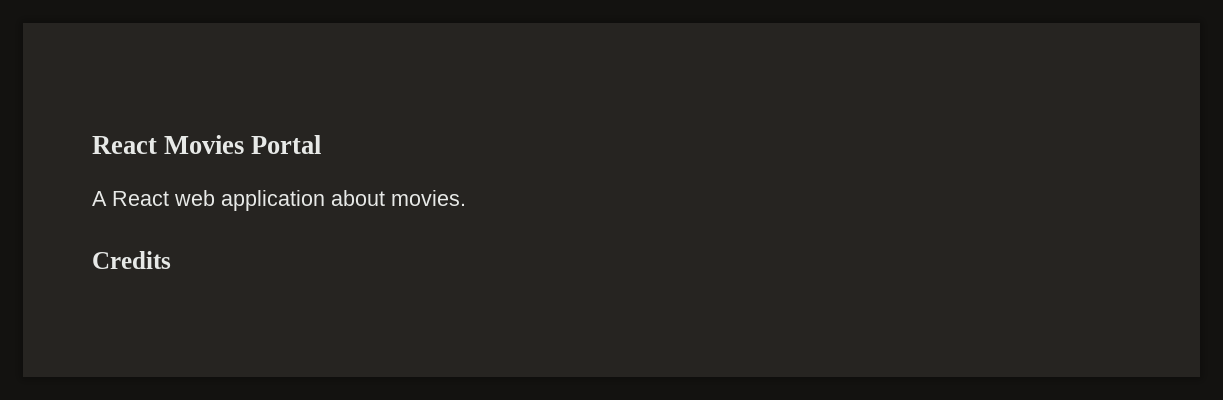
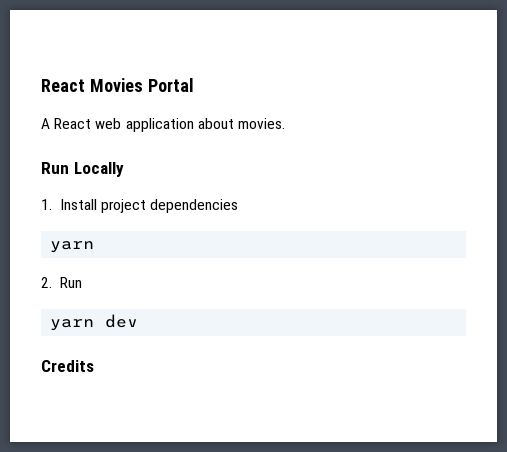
+ Run Locally
+ 1. Install project dependencies
+ yarn
+ 2. Run
+ yarn dev

